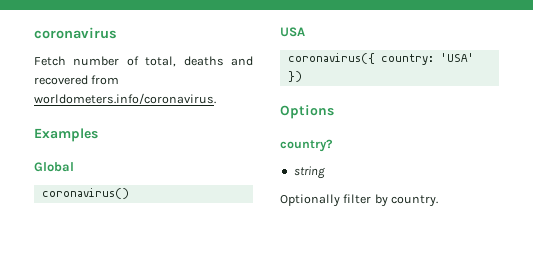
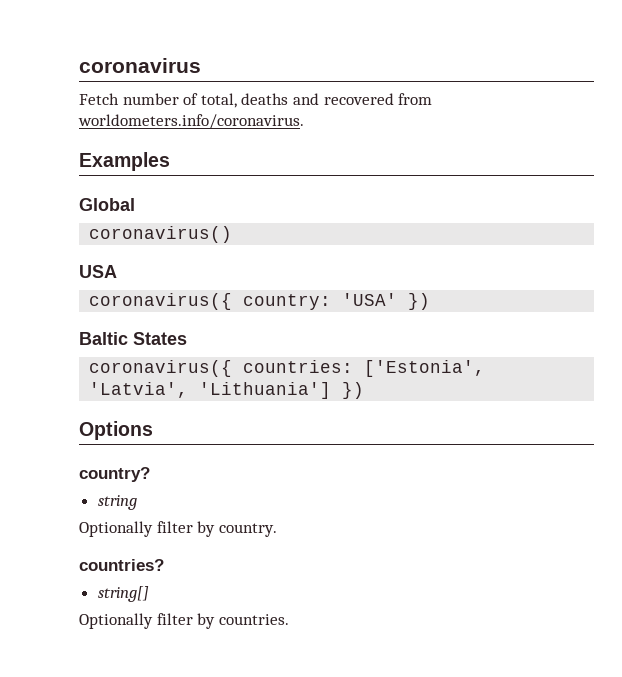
+ Baltic States
+ coronavirus({ countries: ['Estonia', 'Latvia', 'Lithuania'] })
+ countries?
+ string[]
+ Optionally filter by countries.

